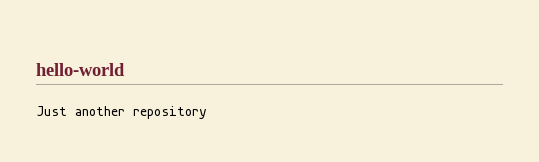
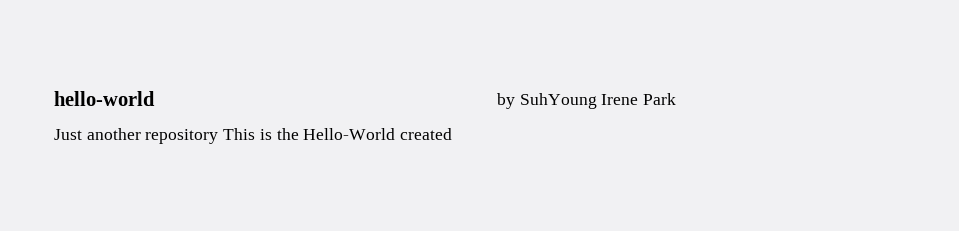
- Just another repository
+ Just another repository This is the Hello-World created by SuhYoung Irene Park

